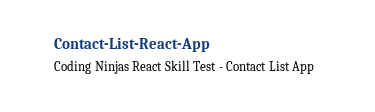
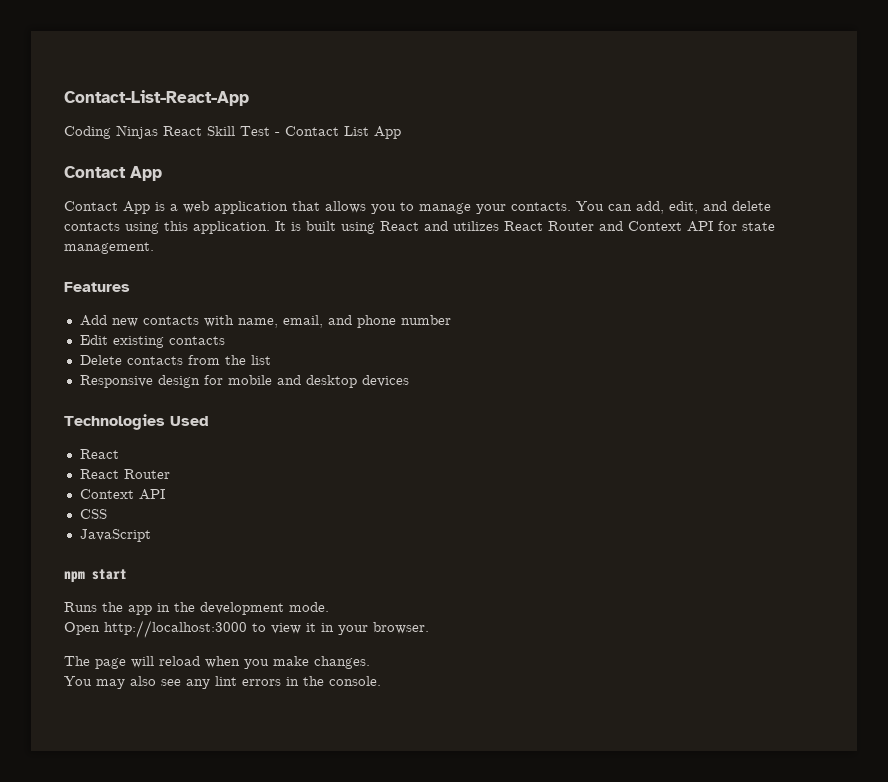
  Coding Ninjas React Skill Test - Contact List App
+ Contact App
+ Contact App is a web application that allows you to manage your contacts. You can add, edit, and delete contacts using this application. It is built using React and utilizes React Router and Context API for state management.
+ Features
+ Add new contacts with name, email, and phone number
+ Edit existing contacts
+ Delete contacts from the list
+ Responsive design for mobile and desktop devices
+ Technologies Used
+ React
+ React Router
+ Context API
+ CSS
+ JavaScript
+ npm start
+ Runs the app in the development mode.
+ Open http://localhost:3000 to view it in your browser.
+ The page will reload when you make changes.
+ You may also see any lint errors in the console.

